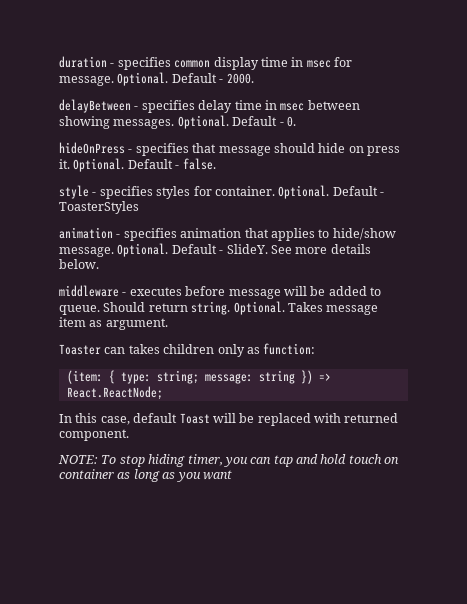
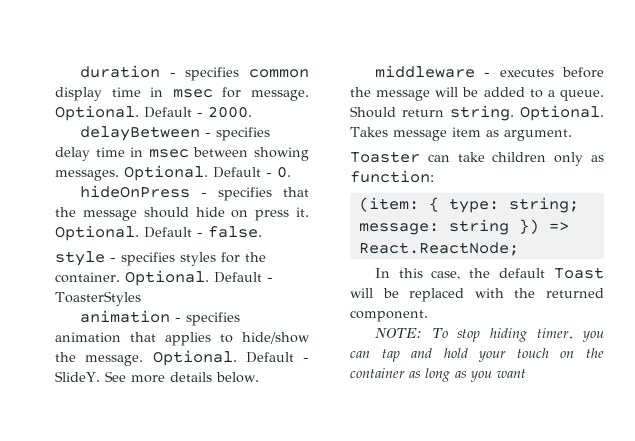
- hideOnPress - specifies that message should hide on press it.
+ hideOnPress - specifies that the message should hide on press it.
- style - specifies styles for container.
+ style - specifies styles for the container.
- animation - specifies animation that applies to hide/show message.
+ animation - specifies animation that applies to hide/show the message.
- middleware - executes before message will be added to queue.
+ middleware - executes before the message will be added to a queue.
- Toaster can takes children only as function:
+ Toaster can take children only as function:
- In this case, default Toast will be replaced with returned component.
+ In this case, the default Toast will be replaced with the returned component.
- NOTE: To stop hiding timer, you can tap and hold touch on container as long as you want
+ NOTE: To stop hiding timer, you can tap and hold your touch on the container as long as you want

